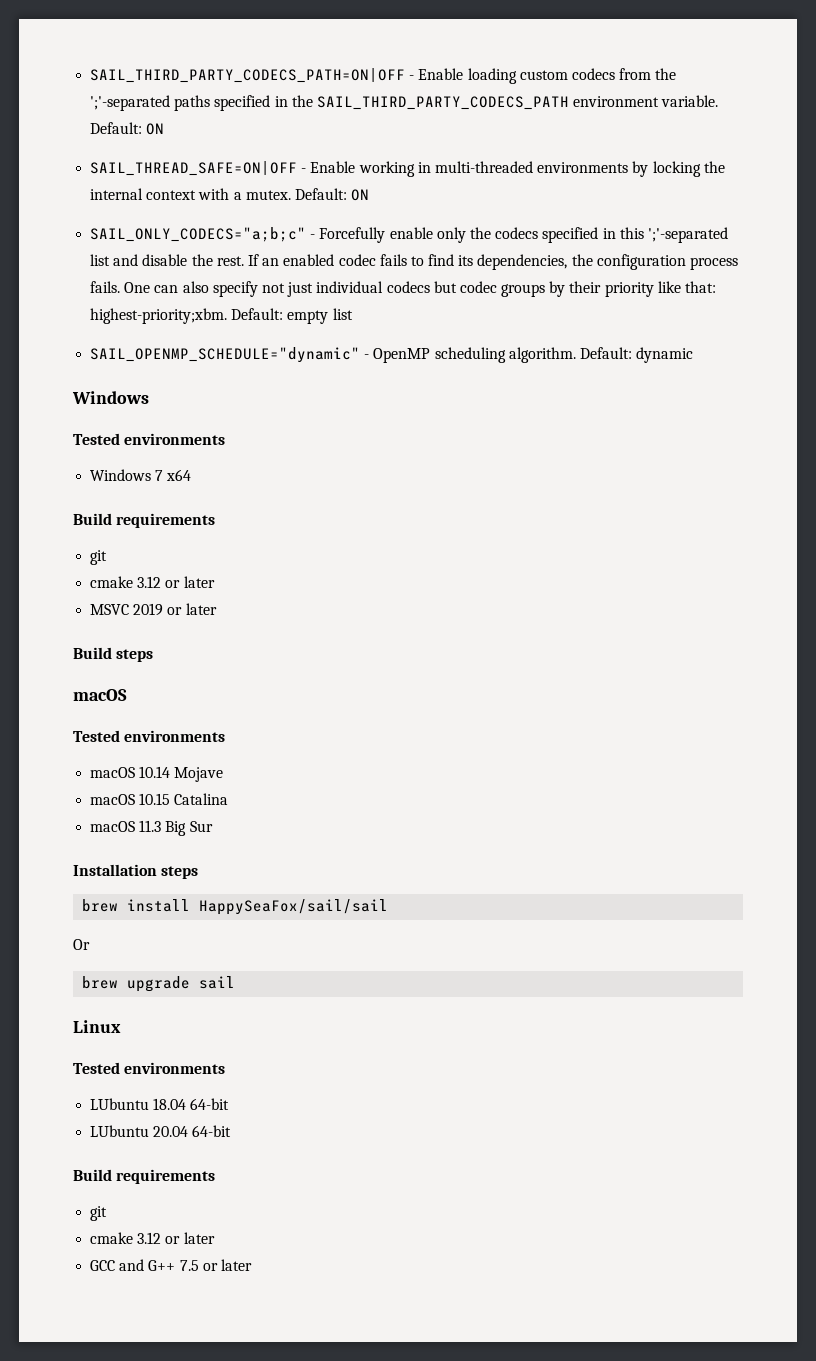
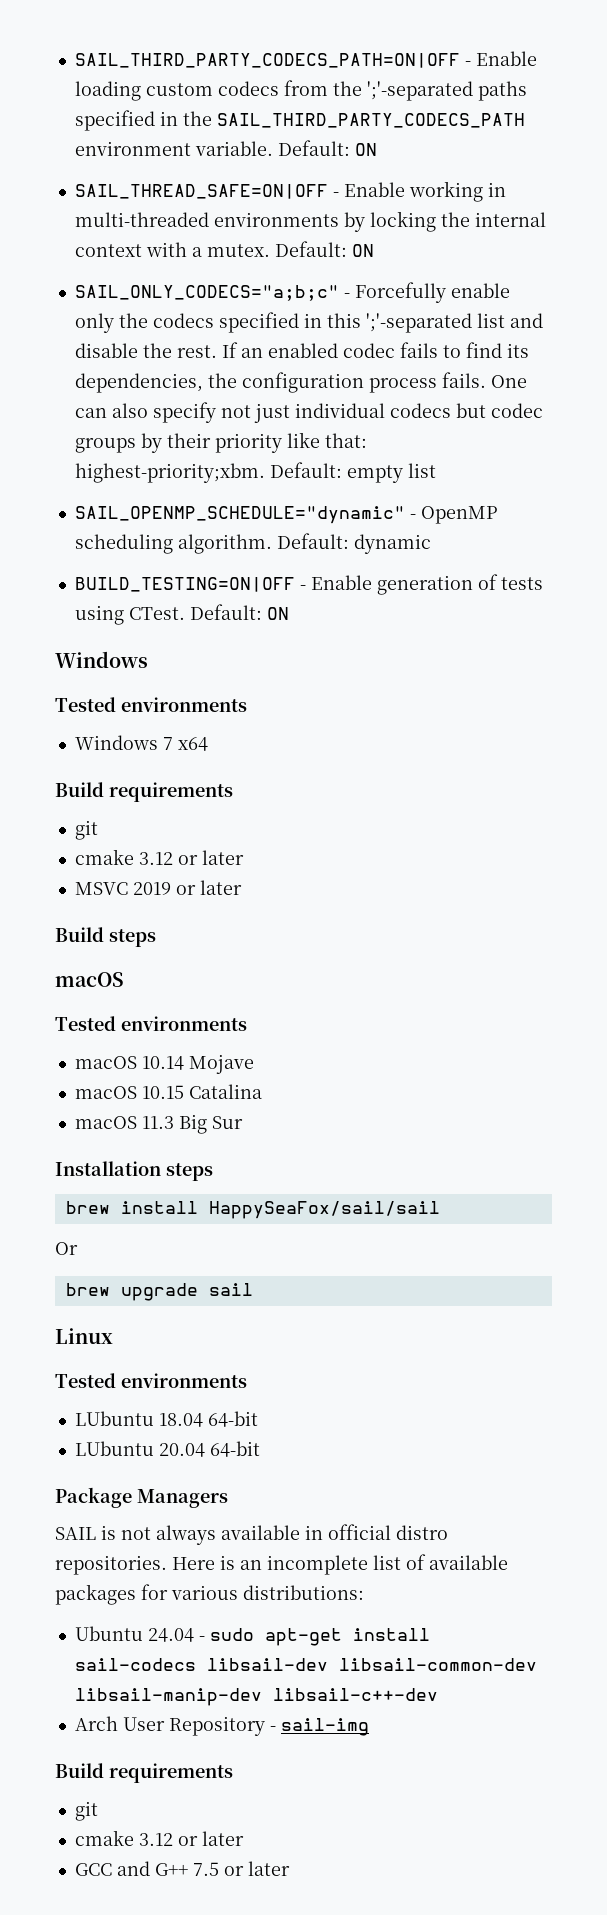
+ BUILD_TESTING=ON|OFF - Enable generation of tests using CTest. Default: ON
+ Package Managers
+ SAIL is not always available in official distro repositories. Here is an incomplete list of available packages for various distributions:
+ Ubuntu 24.04 - sudo apt-get install sail-codecs libsail-dev libsail-common-dev libsail-manip-dev libsail-c++-dev
+ Arch User Repository - sail-img

